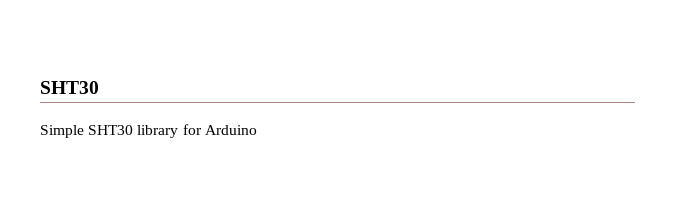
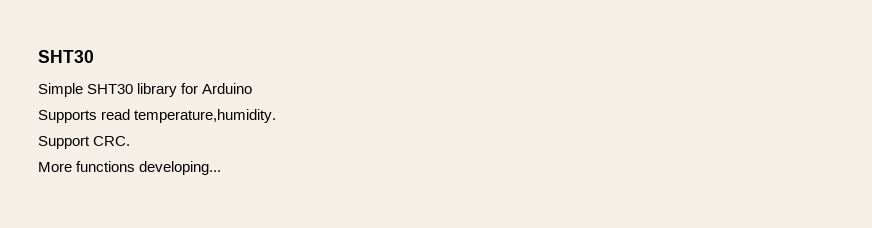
+ Supports read temperature,humidity.
+ Support CRC.
+ More functions developing...

